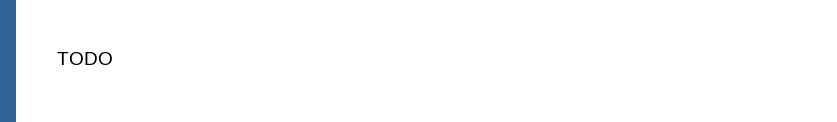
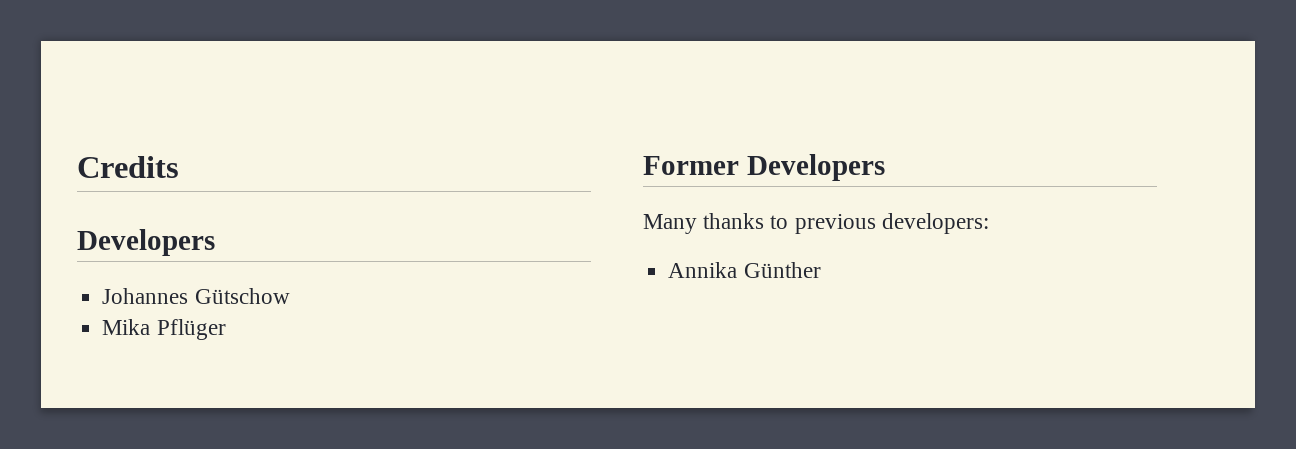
- TODO
+ Credits
+ Developers
+ Johannes Gütschow
+ Mika Pflüger
+ Former Developers
+ Many thanks to previous developers:
+ Annika Günther

